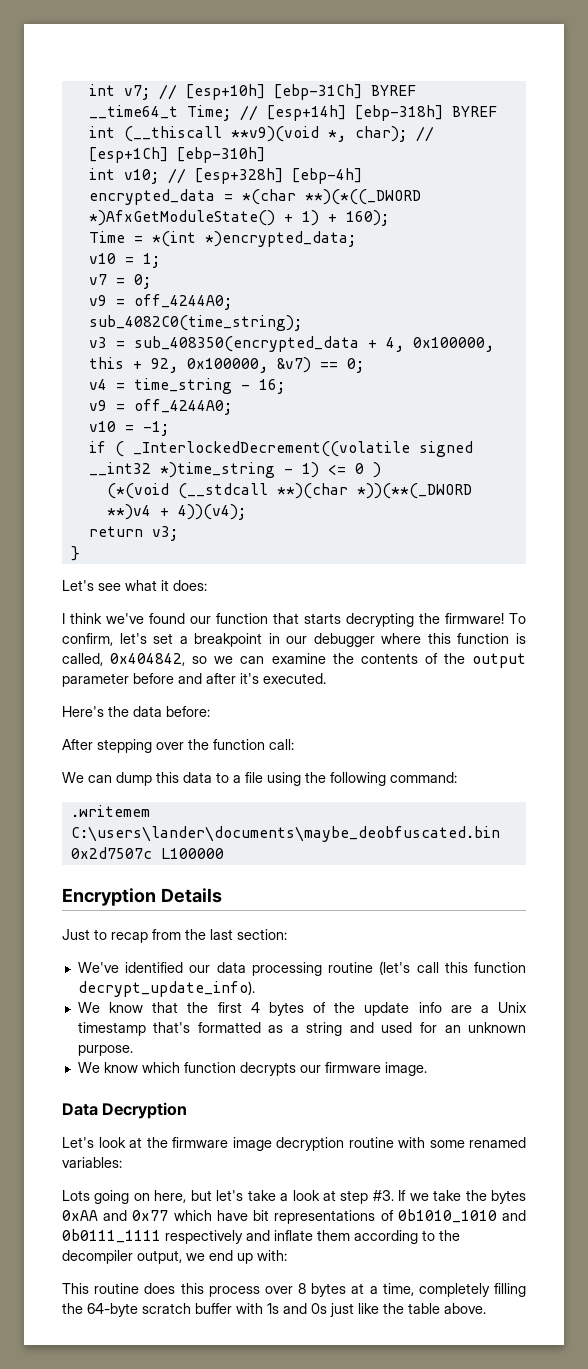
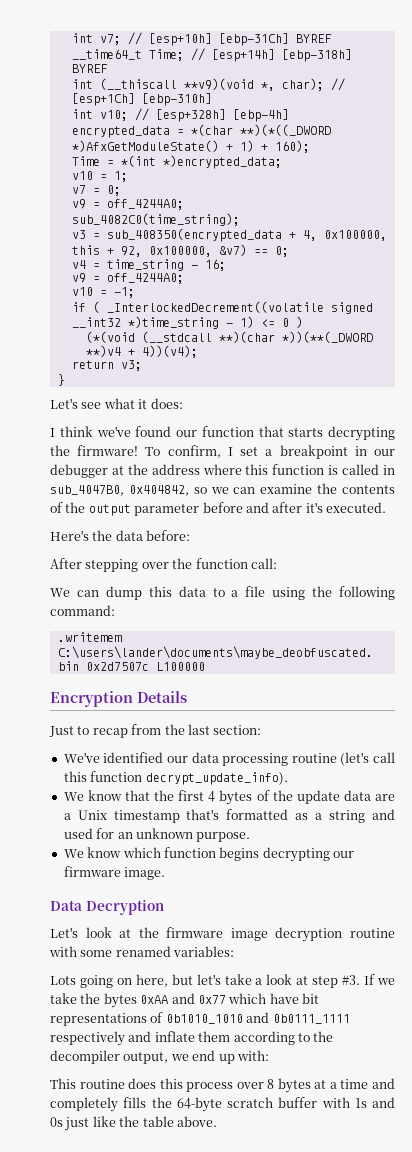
- To confirm, let's set a breakpoint in our debugger where this function is called, 0x404842, so we can examine the contents of the output parameter before and after it's executed.
+ To confirm, I set a breakpoint in our debugger at the address where this function is called in sub_4047B0, 0x404842, so we can examine the contents of the output parameter before and after it's executed.
- We know that the first 4 bytes of the update info are a Unix timestamp that's formatted as a string and used for an unknown purpose.
+ We know that the first 4 bytes of the update data are a Unix timestamp that's formatted as a string and used for an unknown purpose.
- We know which function decrypts our firmware image.
+ We know which function begins decrypting our firmware image.
- This routine does this process over 8 bytes at a time, completely filling the 64-byte scratch buffer with 1s and 0s just like the table above.
+ This routine does this process over 8 bytes at a time and completely fills the 64-byte scratch buffer with 1s and 0s just like the table above.

